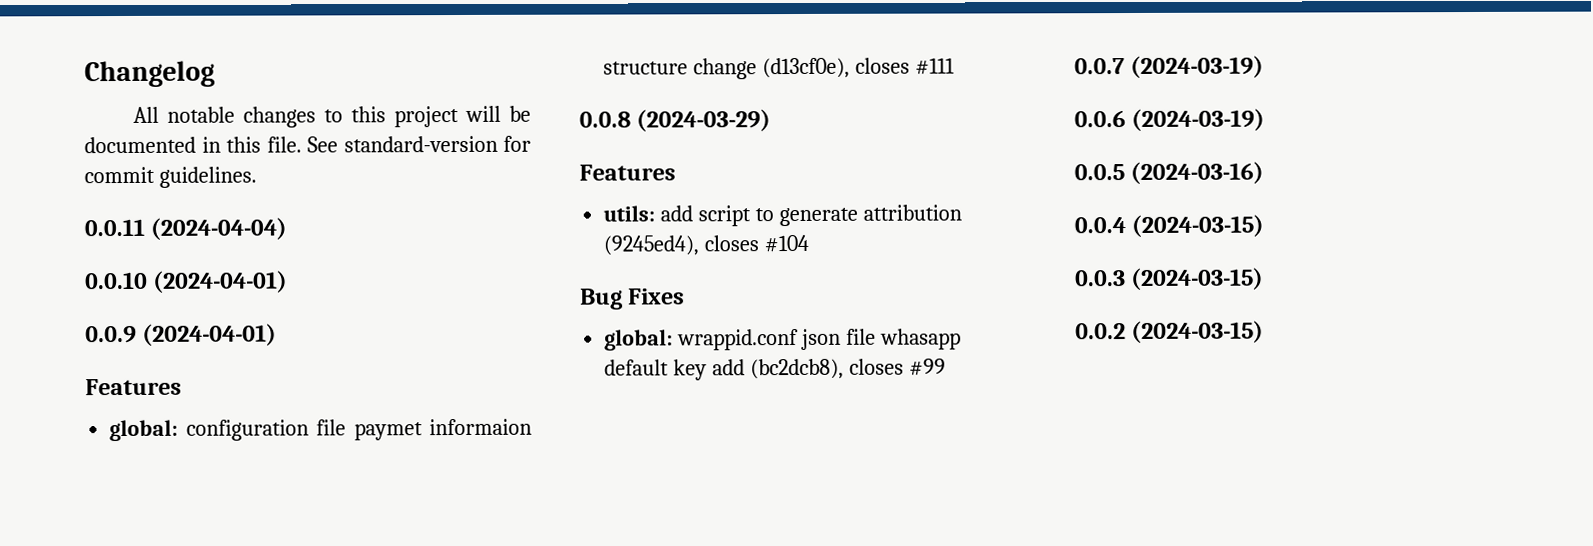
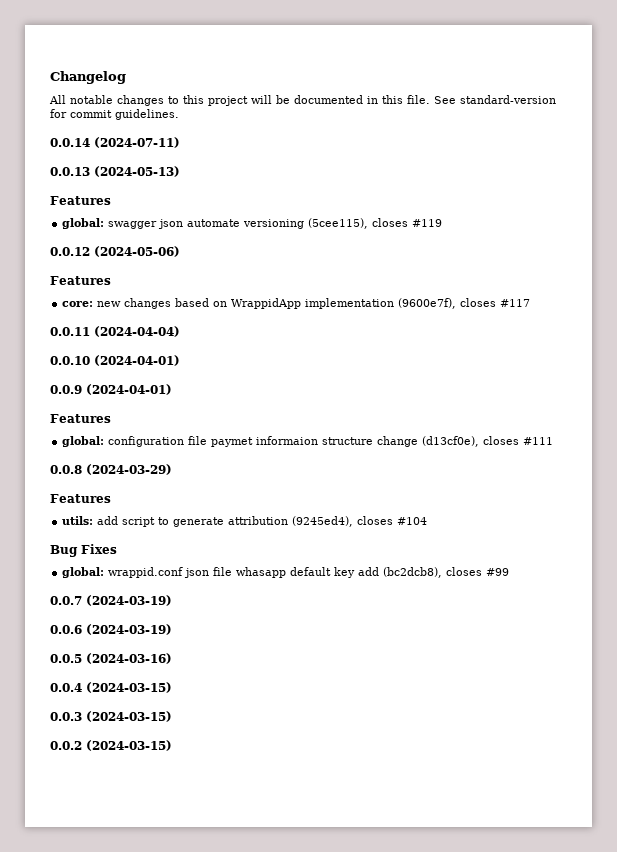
+ 0.0.14 (2024-07-11)
+ 0.0.13 (2024-05-13)
+ Features
+ global: swagger json automate versioning (5cee115), closes #119
+ 0.0.12 (2024-05-06)
+ Features
+ core: new changes based on WrappidApp implementation (9600e7f), closes #117

